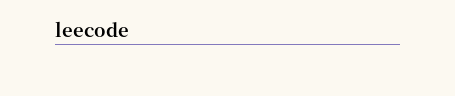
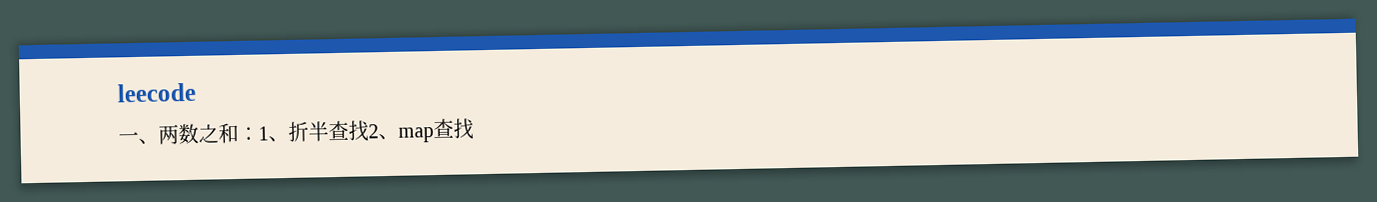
+ 一、两数之和：1、折半查找2、map查找

